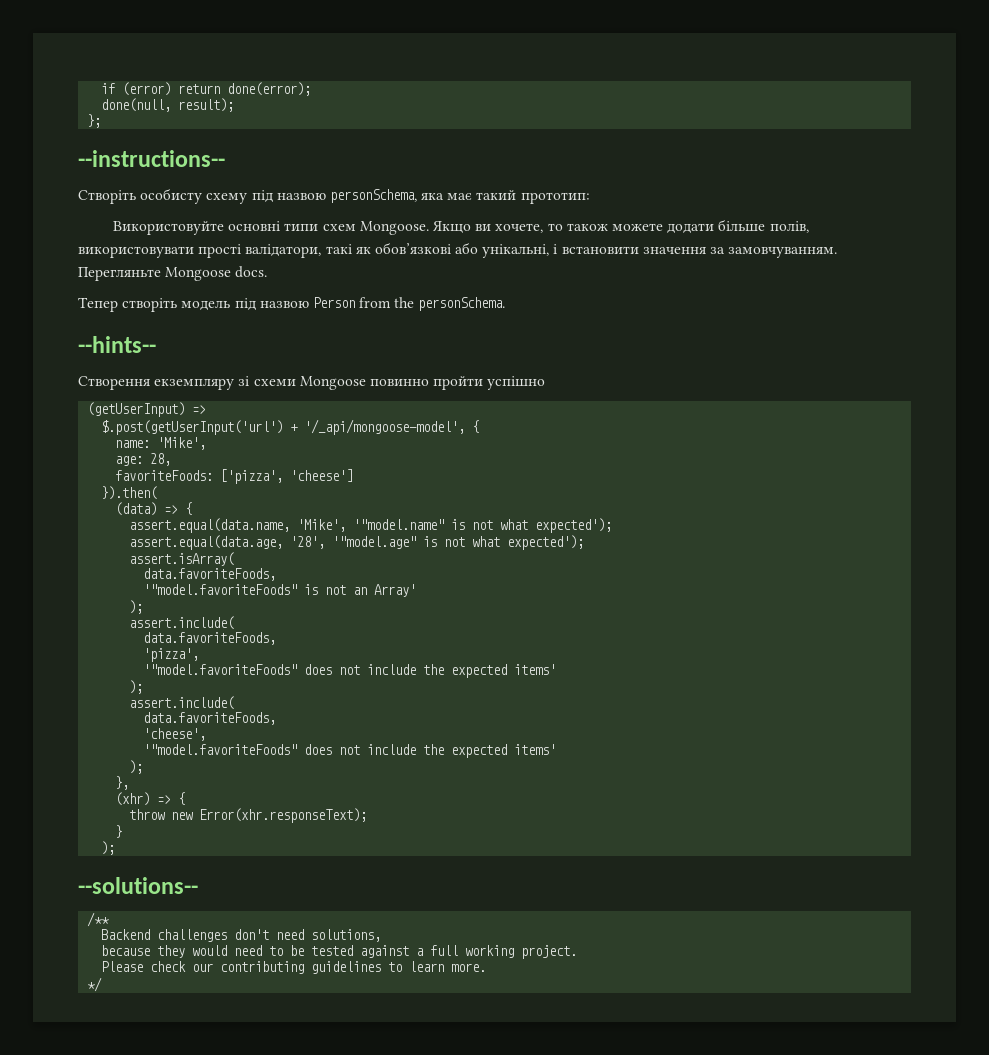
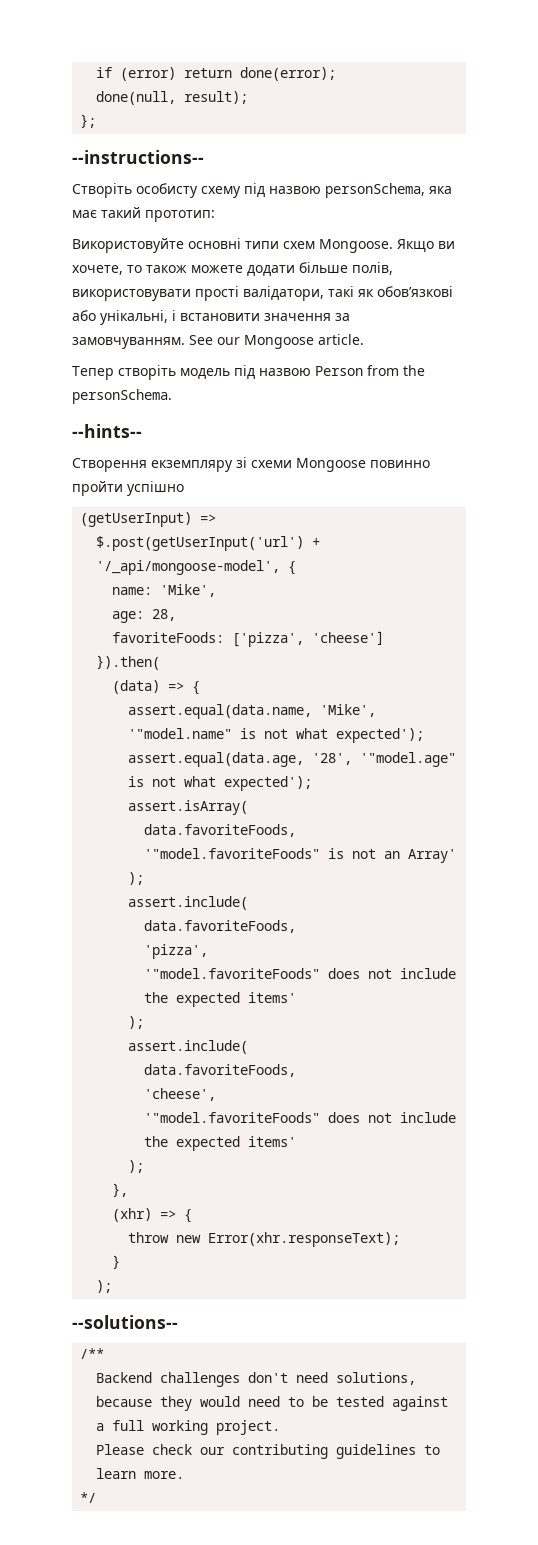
- Перегляньте Mongoose docs.
+ See our Mongoose article.

